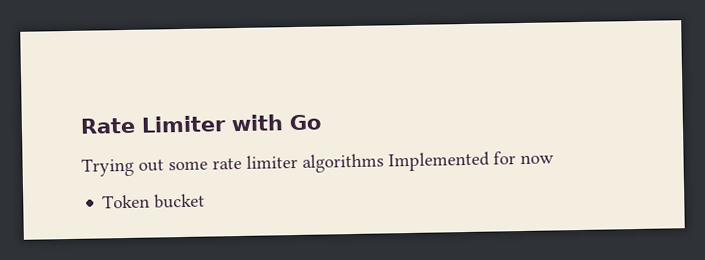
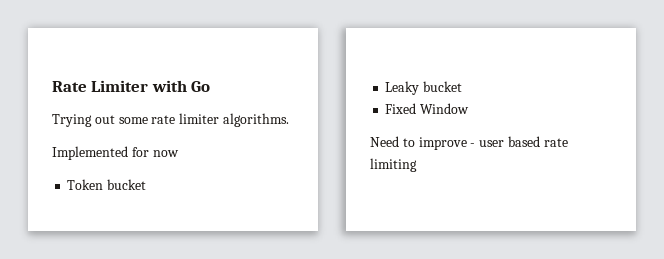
- Trying out some rate limiter algorithms Implemented for now
+ Trying out some rate limiter algorithms.
+ Implemented for now
+ Leaky bucket
+ Fixed Window
+ Need to improve - user based rate limiting

